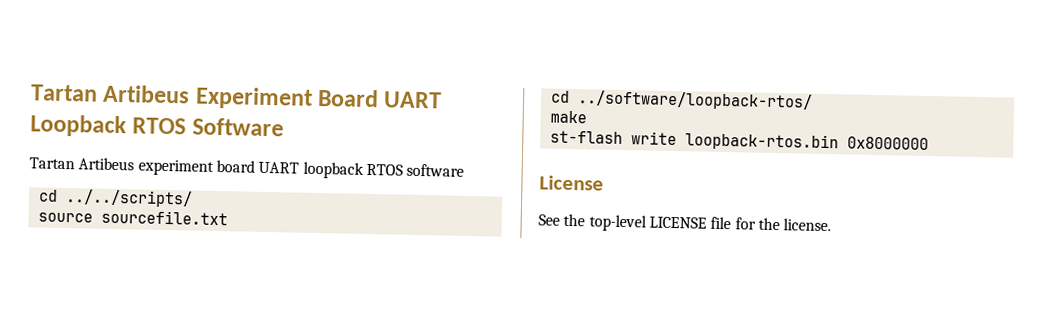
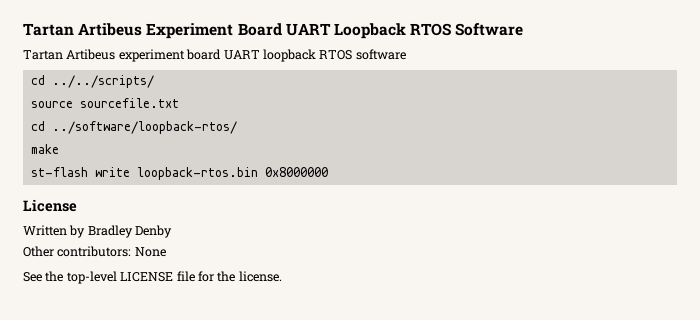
+ Written by Bradley Denby
+ Other contributors: None

